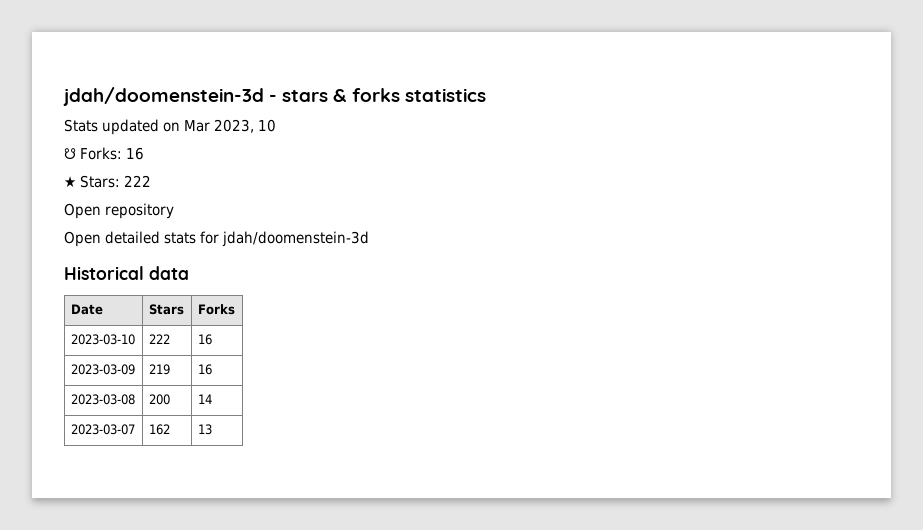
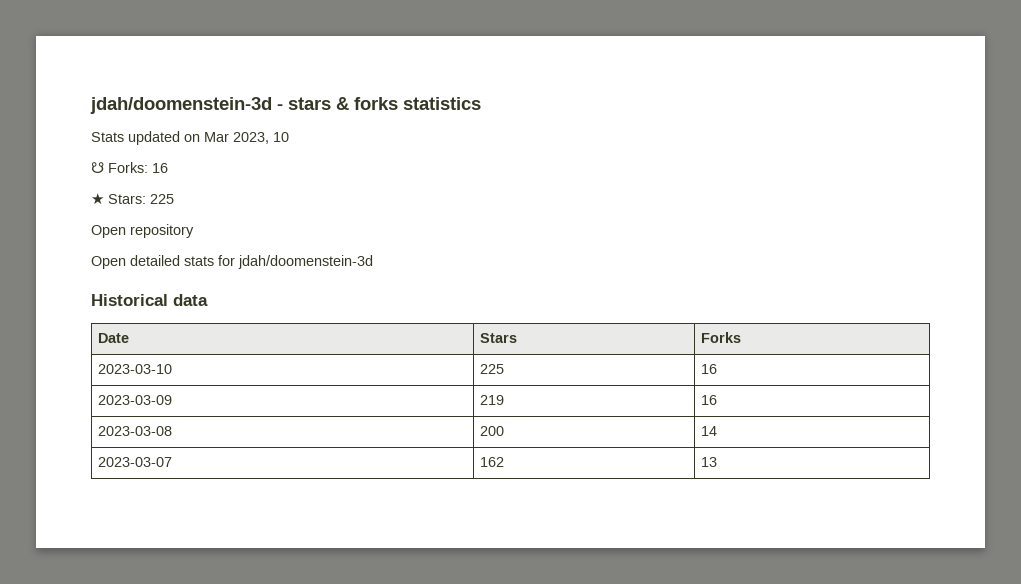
- ★ Stars: 222
+ ★ Stars: 225
- 2023-03-10 | 222 | 16
+ 2023-03-10 | 225 | 16

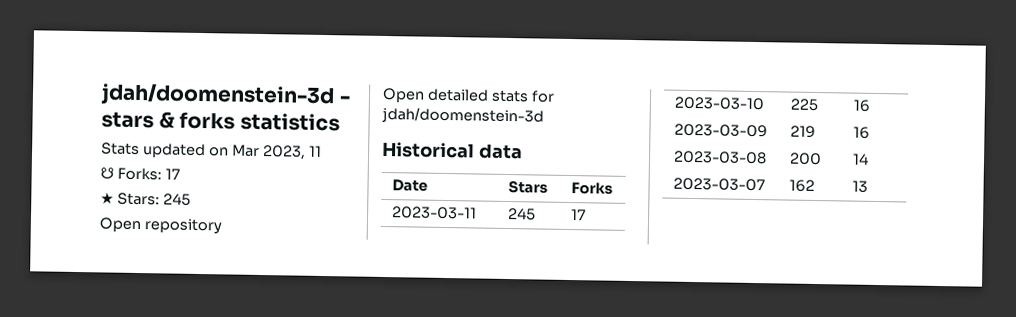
- Stats updated on Mar 2023, 10
+ Stats updated on Mar 2023, 11
- ☋ Forks: 16
+ ☋ Forks: 17
- ★ Stars: 225
+ ★ Stars: 245
+ 2023-03-11 | 245 | 17

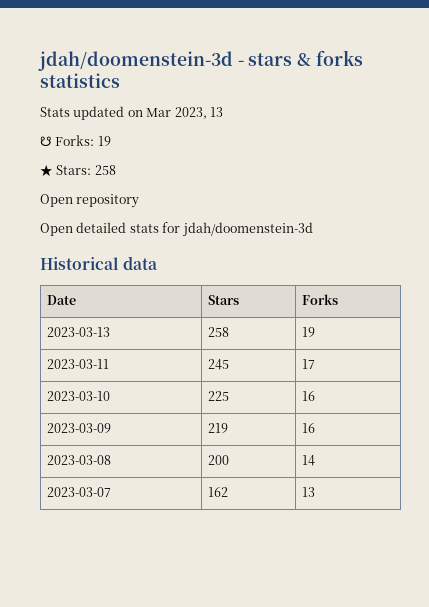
- Stats updated on Mar 2023, 11
+ Stats updated on Mar 2023, 13
- ☋ Forks: 17
+ ☋ Forks: 19
- ★ Stars: 245
+ ★ Stars: 258
+ 2023-03-13 | 258 | 19

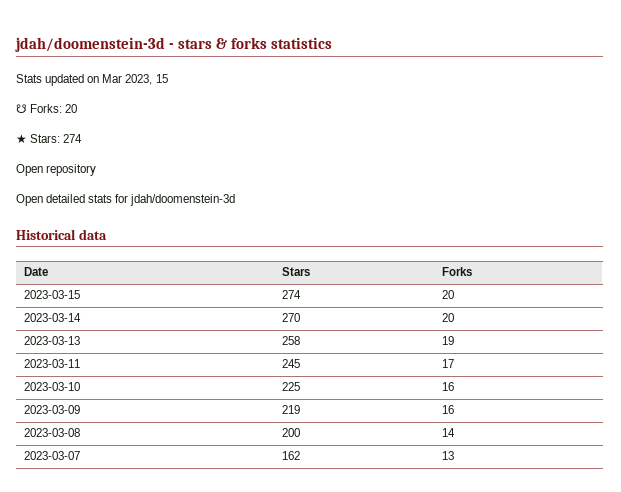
- Stats updated on Mar 2023, 13
+ Stats updated on Mar 2023, 15
- ☋ Forks: 19
+ ☋ Forks: 20
- ★ Stars: 258
+ ★ Stars: 274
+ 2023-03-15 | 274 | 20
+ 2023-03-14 | 270 | 20

